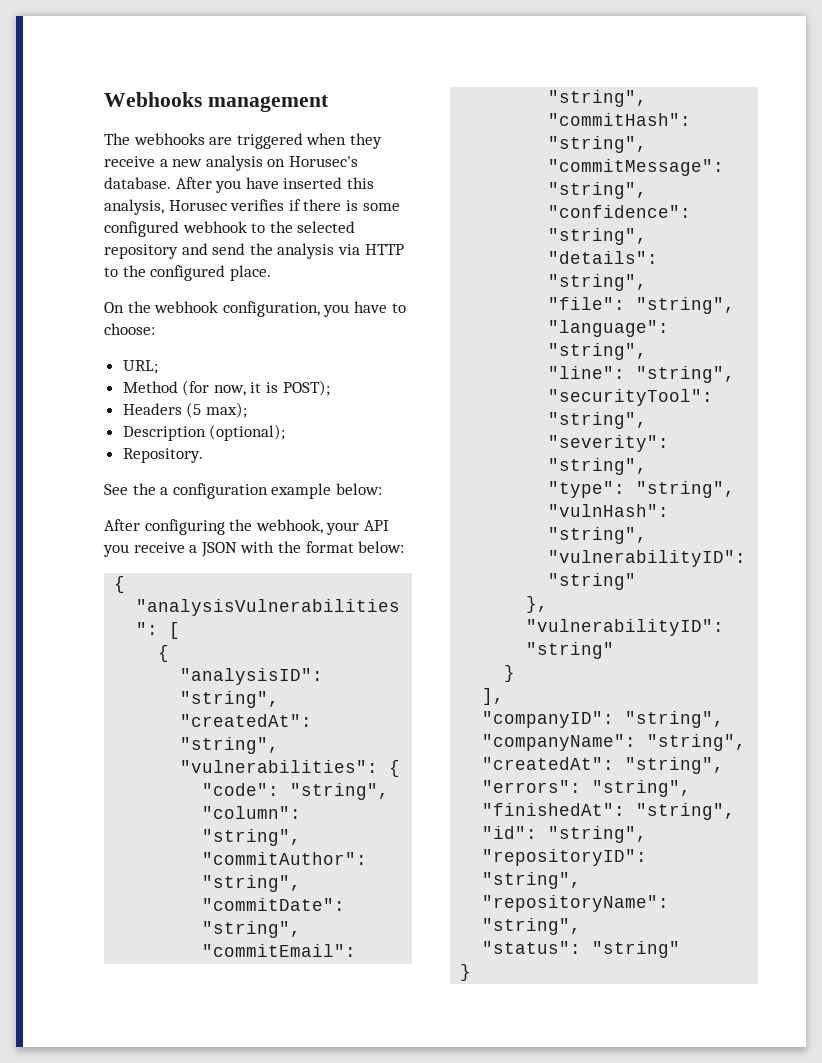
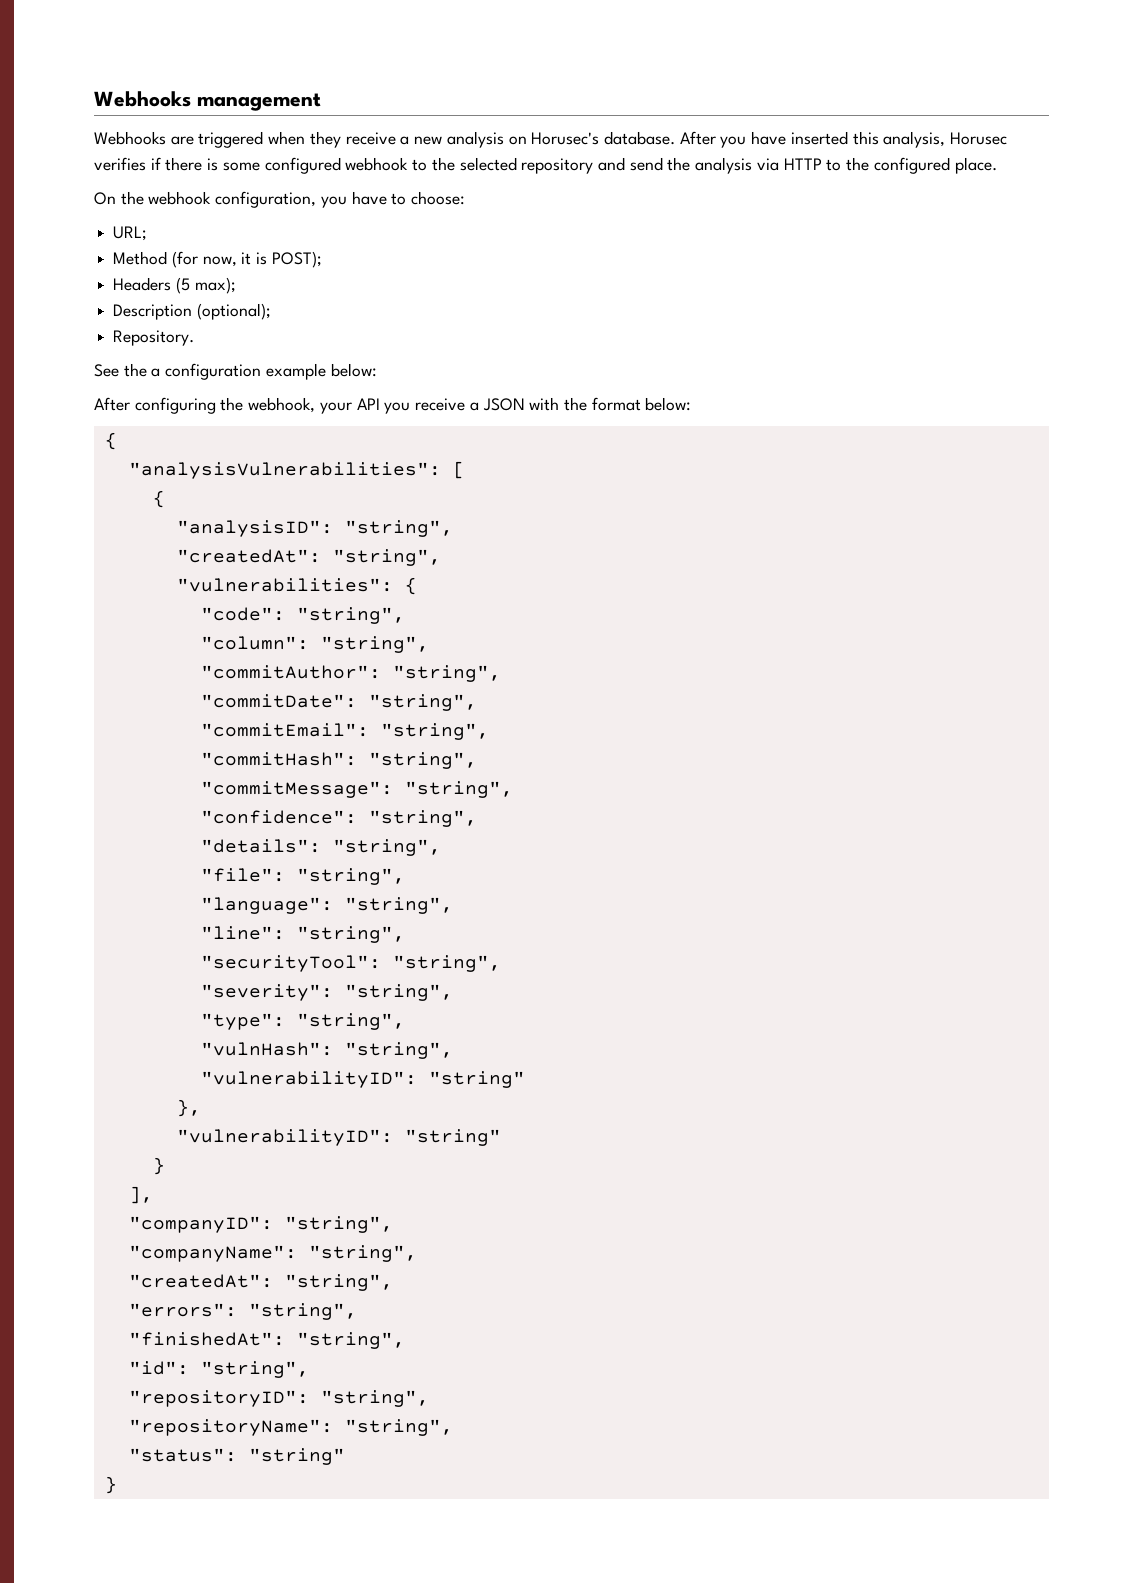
- The webhooks are triggered when they receive a new analysis on Horusec's database.
+ Webhooks are triggered when they receive a new analysis on Horusec's database.

